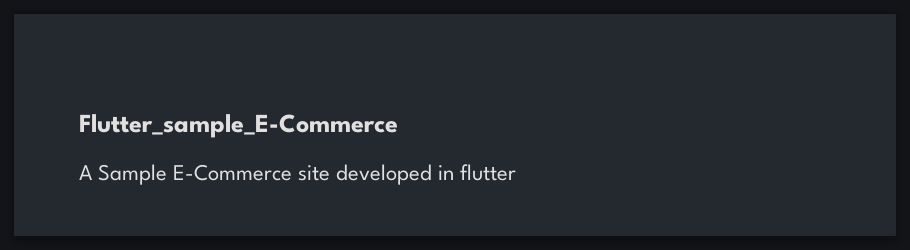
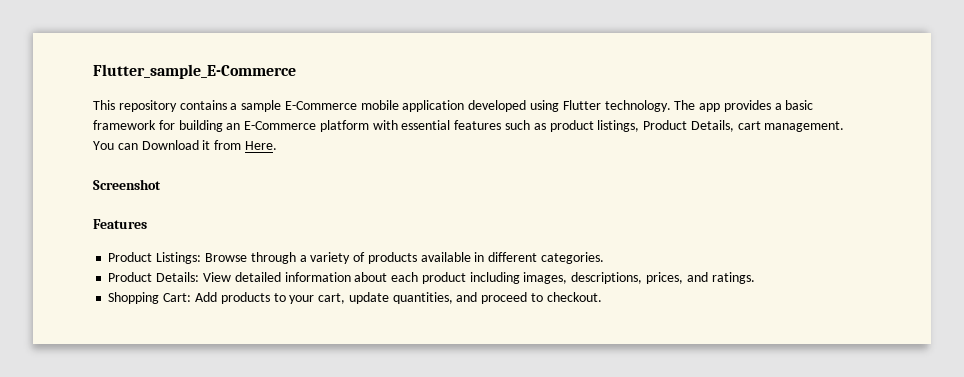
- A Sample E-Commerce site developed in flutter
+ This repository contains a sample E-Commerce mobile application developed using Flutter technology. The app provides a basic framework for building an E-Commerce platform with essential features such as product listings, Product Details, cart management. You can Download it from Here.
+ Screenshot
+ Features
+ Product Listings: Browse through a variety of products available in different categories.
+ Product Details: View detailed information about each product including images, descriptions, prices, and ratings.
+ Shopping Cart: Add products to your cart, update quantities, and proceed to checkout.

